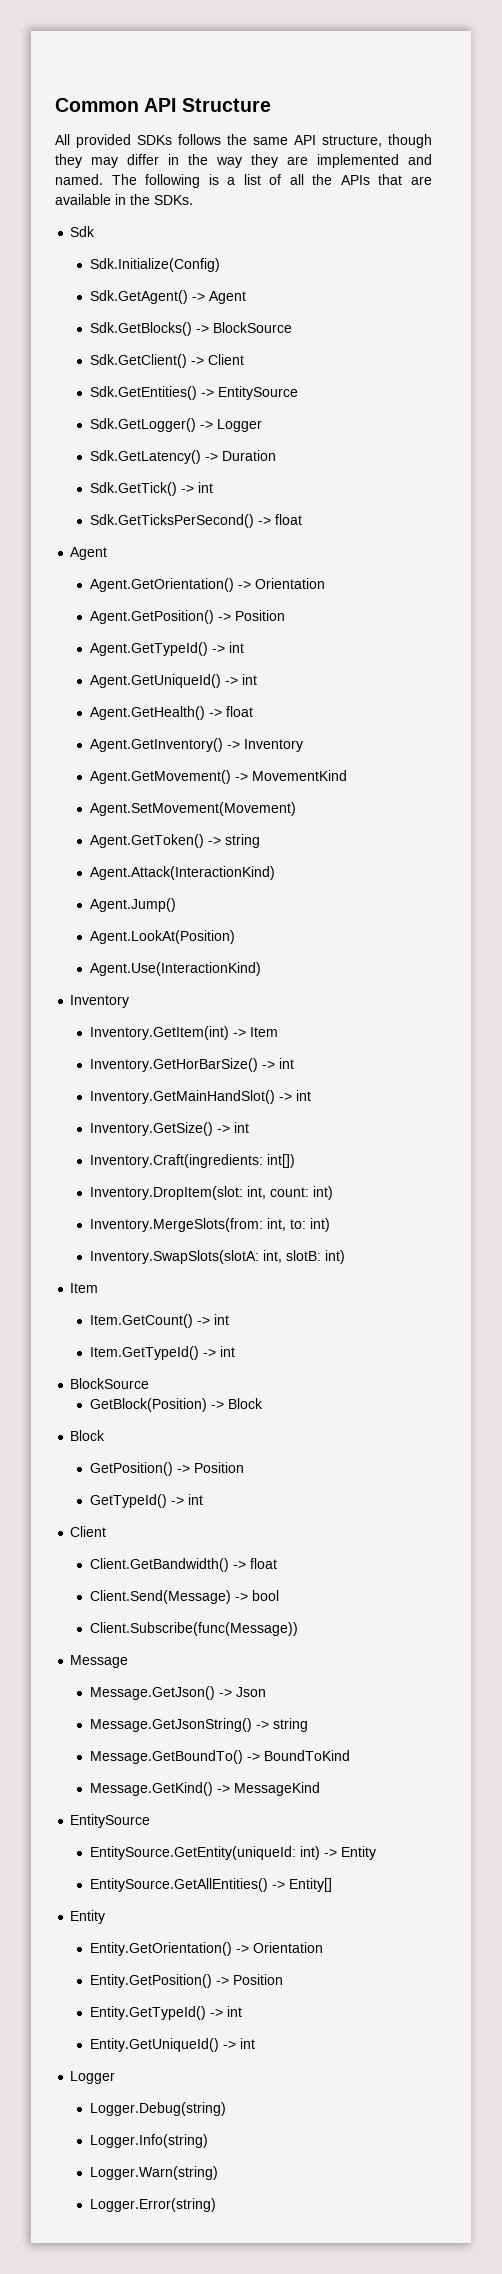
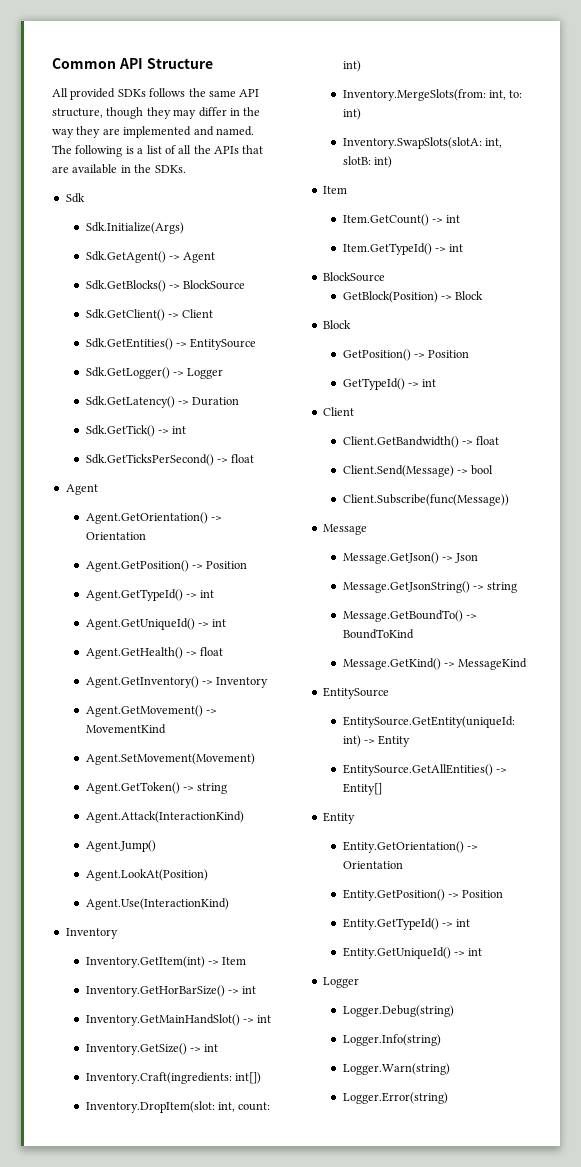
- Sdk.Initialize(Config)
+ Sdk.Initialize(Args)

